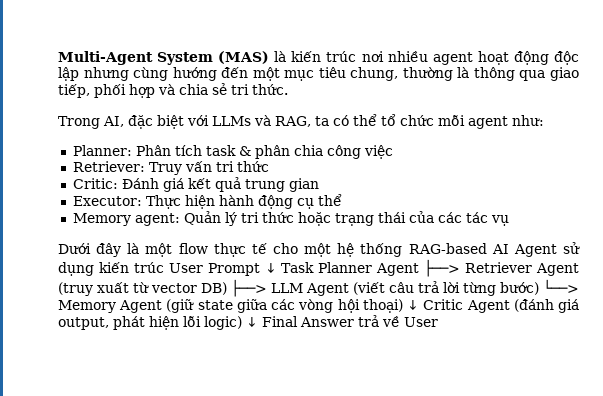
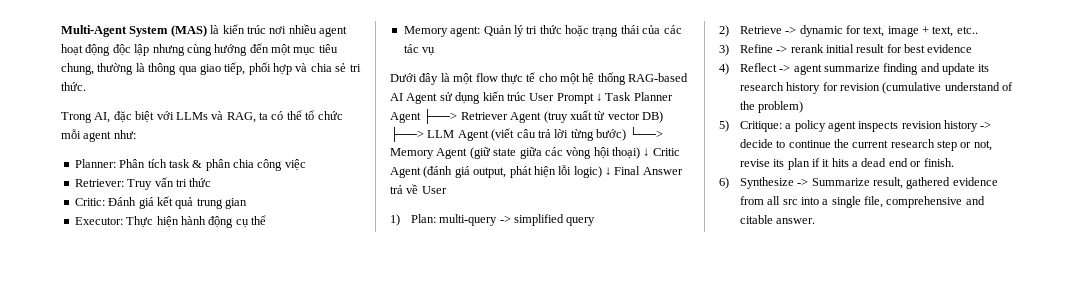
+ 1) Plan: multi-query -> simplified query
+ 2) Retrieve -> dynamic for text, image + text, etc..
+ 3) Refine -> rerank initial result for best evidence
+ 4) Reflect -> agent summarize finding and update its research history for revision (cumulative understand of the problem)
+ 5) Critique: a policy agent inspects revision history -> decide to continue the current research step or not, revise its plan if it hits a dead end or finish.
+ 6) Synthesize -> Summarize result, gathered evidence from all src into a single file, comprehensive and citable answer.

